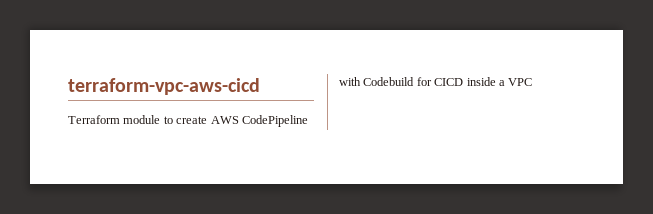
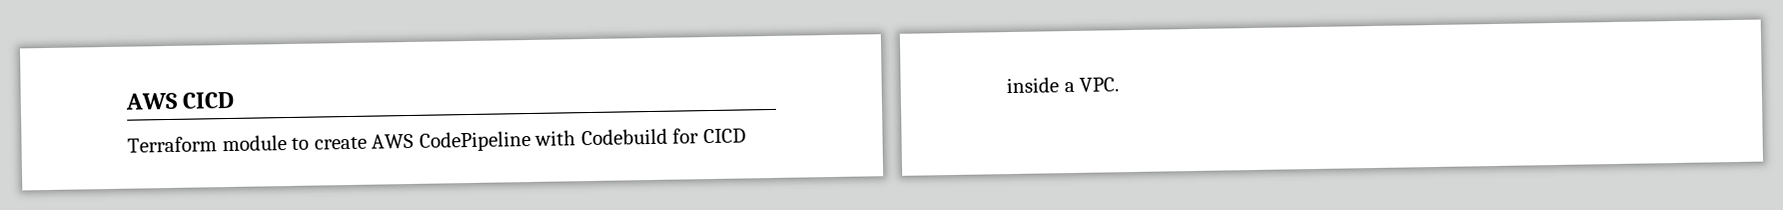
- terraform-vpc-aws-cicd
+ AWS CICD
- Terraform module to create AWS CodePipeline with Codebuild for CICD inside a VPC
+ Terraform module to create AWS CodePipeline with Codebuild for CICD inside a VPC.

